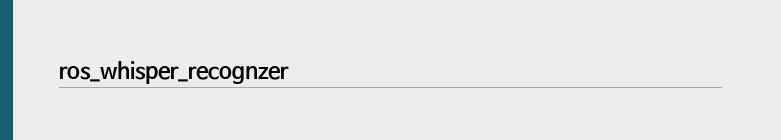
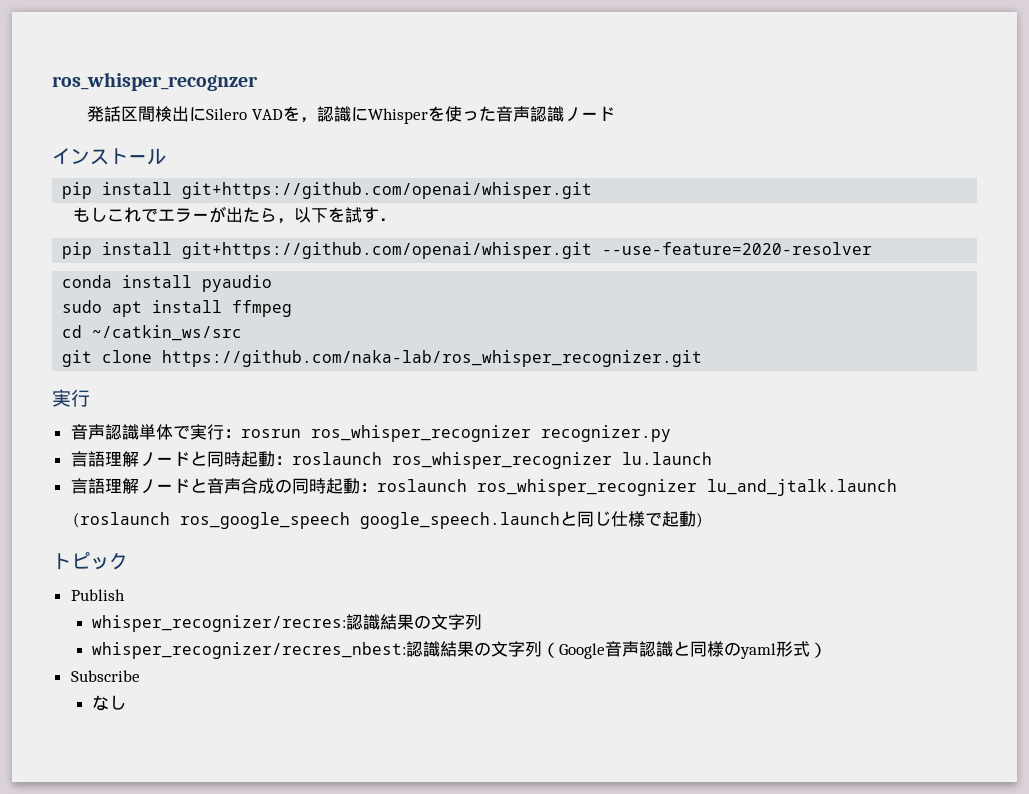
+ 発話区間検出にSilero VADを，認識にWhisperを使った音声認識ノード
+ インストール
+ pip install git+https://github.com/openai/whisper.git
+ もしこれでエラーが出たら，以下を試す．
+ pip install git+https://github.com/openai/whisper.git --use-feature=2020-resolver
+ conda install pyaudio
+ sudo apt install ffmpeg
+ cd ~/catkin_ws/src
+ git clone https://github.com/naka-lab/ros_whisper_recognizer.git
+ 実行
+ 音声認識単体で実行：rosrun ros_whisper_recognizer recognizer.py
+ 言語理解ノードと同時起動：roslaunch ros_whisper_recognizer lu.launch
+ 言語理解ノードと音声合成の同時起動：roslaunch ros_whisper_recognizer lu_and_jtalk.launch
+ (roslaunch ros_google_speech google_speech.launchと同じ仕様で起動)
+ トピック
+ Publish
+ whisper_recognizer/recres:認識結果の文字列
+ whisper_recognizer/recres_nbest:認識結果の文字列（Google音声認識と同様のyaml形式）
+ Subscribe
+ なし

